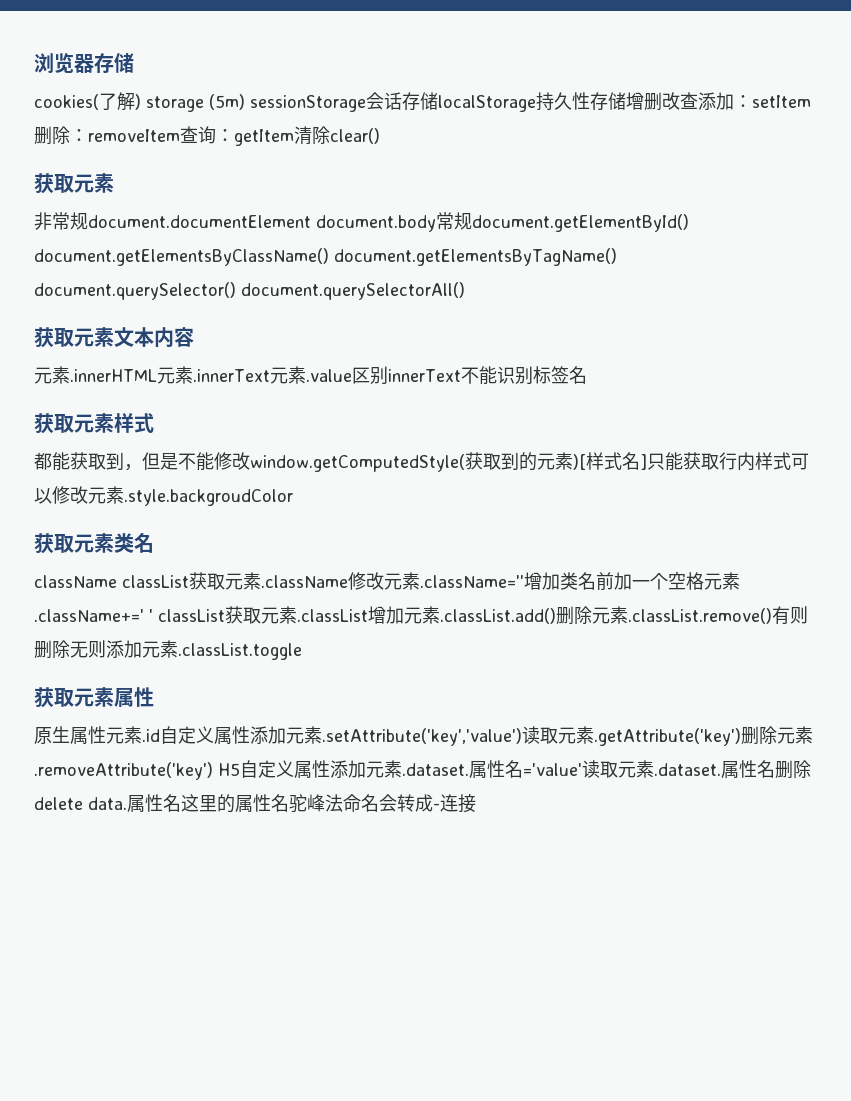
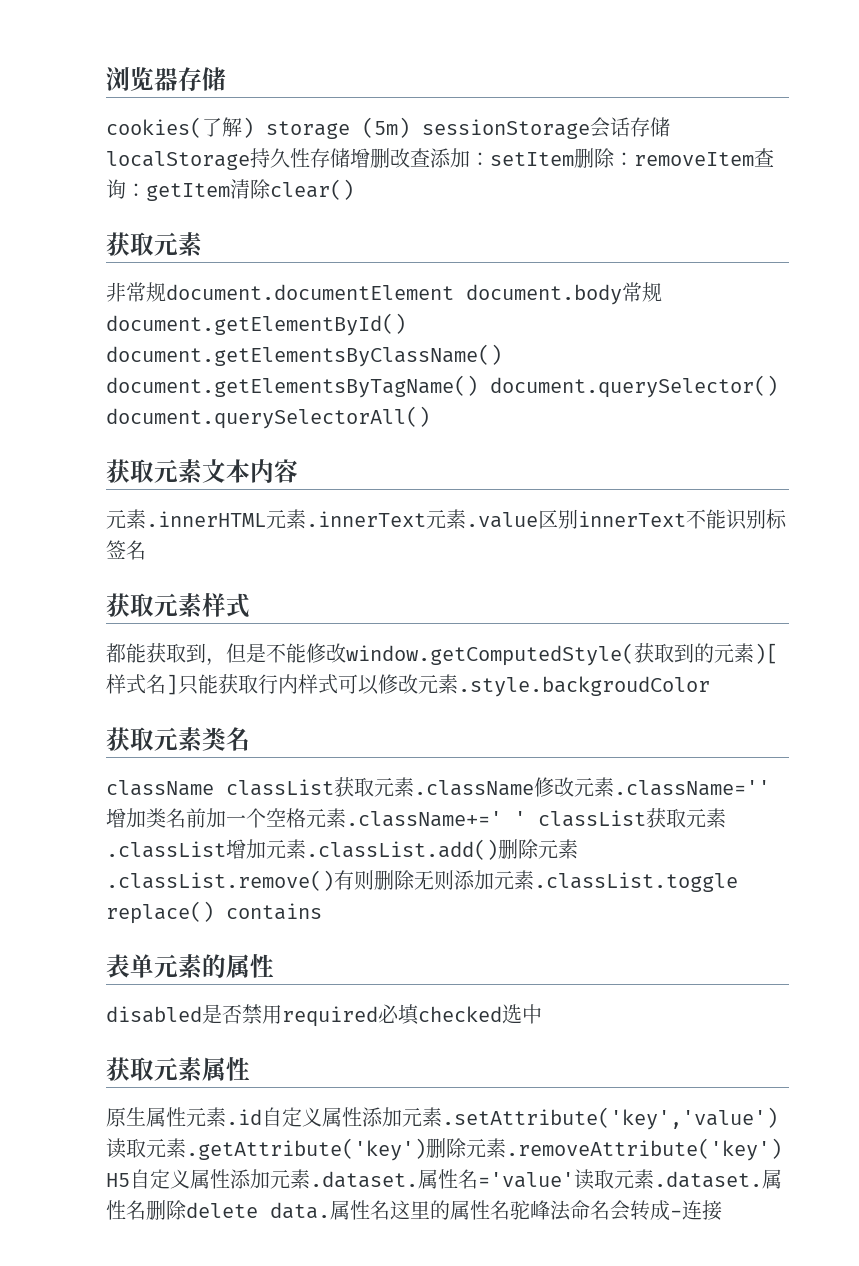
- className classList获取元素.className修改元素.className=''增加类名前加一个空格元素.className+=' ' classList获取元素.classList增加元素.classList.add()删除元素.classList.remove()有则删除无则添加元素.classList.toggle
+ className classList获取元素.className修改元素.className=''增加类名前加一个空格元素.className+=' ' classList获取元素.classList增加元素.classList.add()删除元素.classList.remove()有则删除无则添加元素.classList.toggle replace() contains
+ 表单元素的属性
+ disabled是否禁用required必填checked选中

